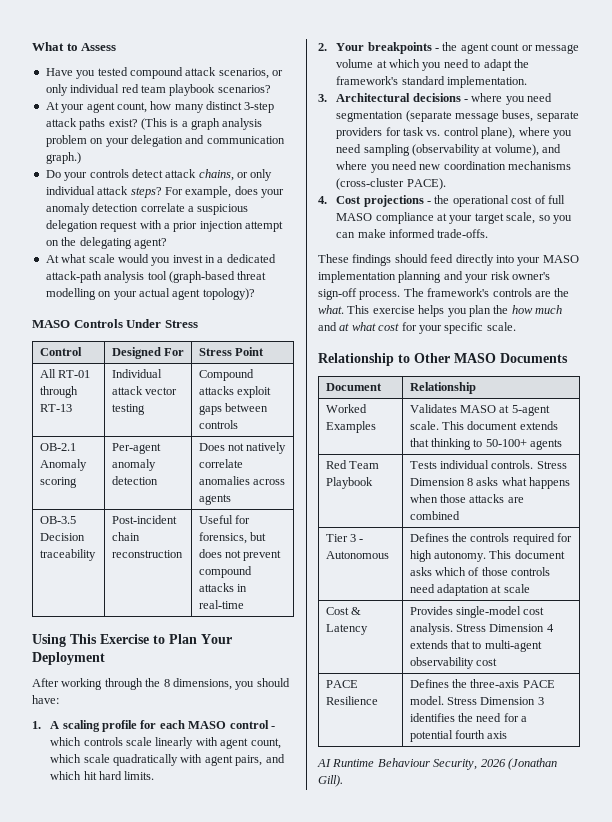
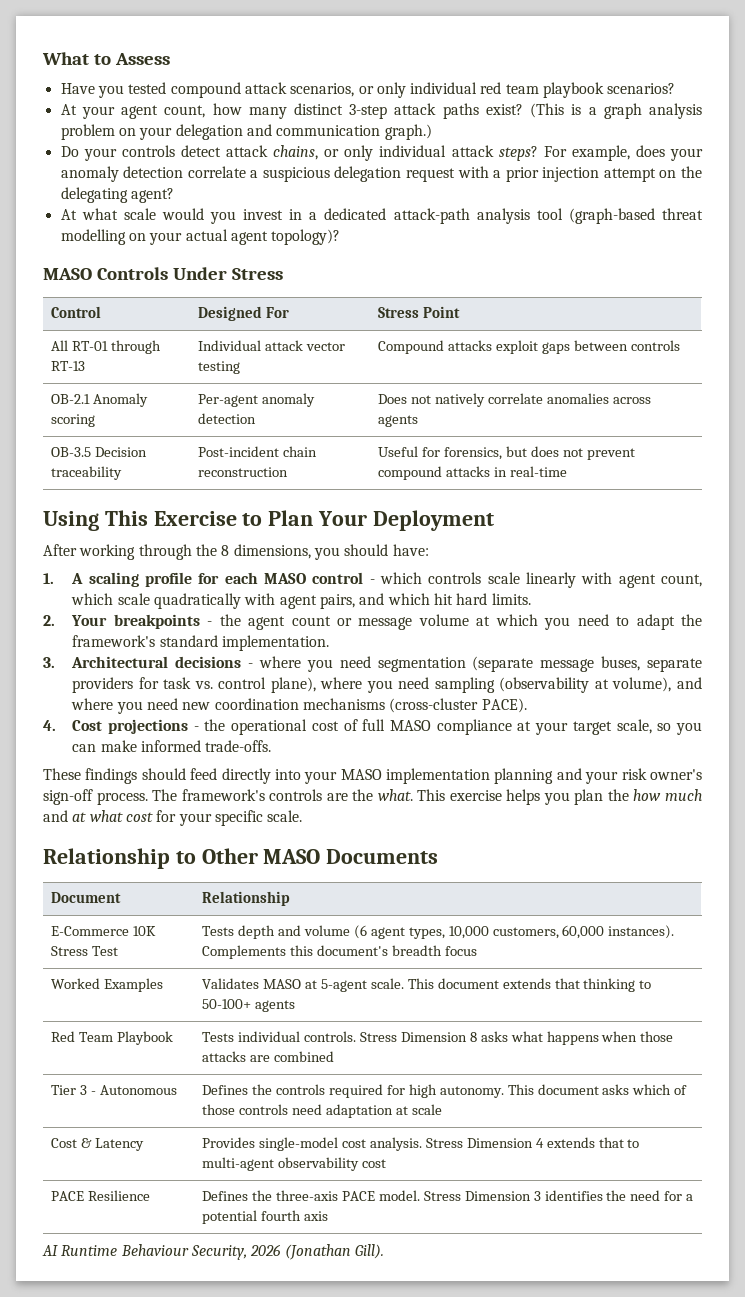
+ E-Commerce 10K Stress Test | Tests depth and volume (6 agent types, 10,000 customers, 60,000 instances). Complements this document's breadth focus

